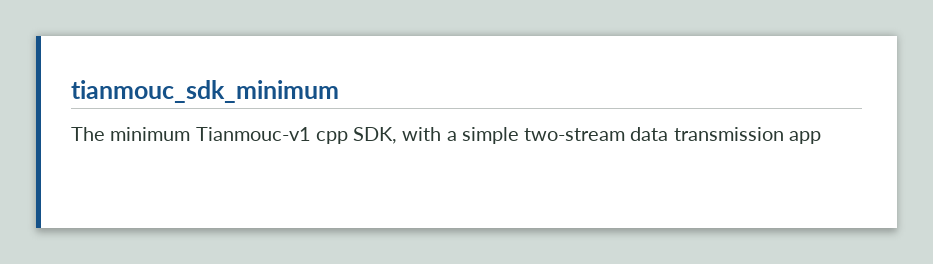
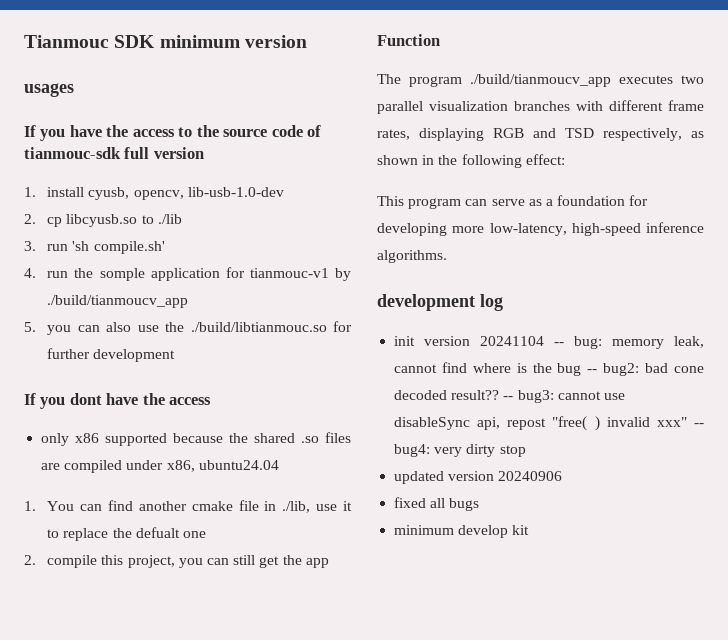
- tianmouc_sdk_minimum
- The minimum Tianmouc-v1 cpp SDK, with a simple two-stream data transmission app
+ Tianmouc SDK minimum version
+ usages
+ If you have the access to the source code of tianmouc-sdk full version
+ 1. install cyusb, opencv, lib-usb-1.0-dev
+ 2. cp libcyusb.so to ./lib
+ 3. run 'sh compile.sh'
+ 4. run the somple application for tianmouc-v1 by ./build/tianmoucv_app
+ 5. you can also use the ./build/libtianmouc.so for further development
+ If you dont have the access
+ only x86 supported because the shared .so files are compiled under x86, ubuntu24.04
+ 1. You can find another cmake file in ./lib, use it to replace the defualt one
+ 2. compile this project, you can still get the app
+ Function
+ The program ./build/tianmoucv_app executes two parallel visualization branches with different frame rates, displaying RGB and TSD respectively, as shown in the following effect:
+ This program can serve as a foundation for developing more low-latency, high-speed inference algorithms.
+ development log
+ init version 20241104 -- bug: memory leak, cannot find where is the bug -- bug2: bad cone decoded result?? -- bug3: cannot use disableSync api, repost "free( ) invalid xxx" -- bug4: very dirty stop
+ updated version 20240906
+ fixed all bugs
+ minimum develop kit

